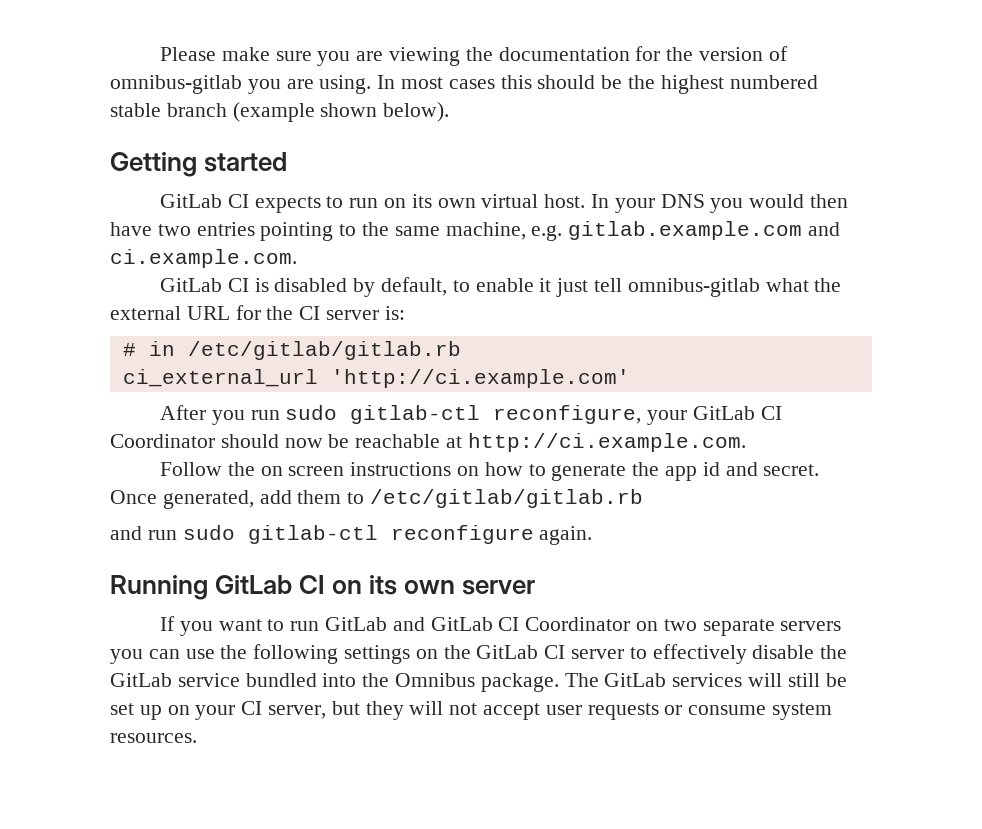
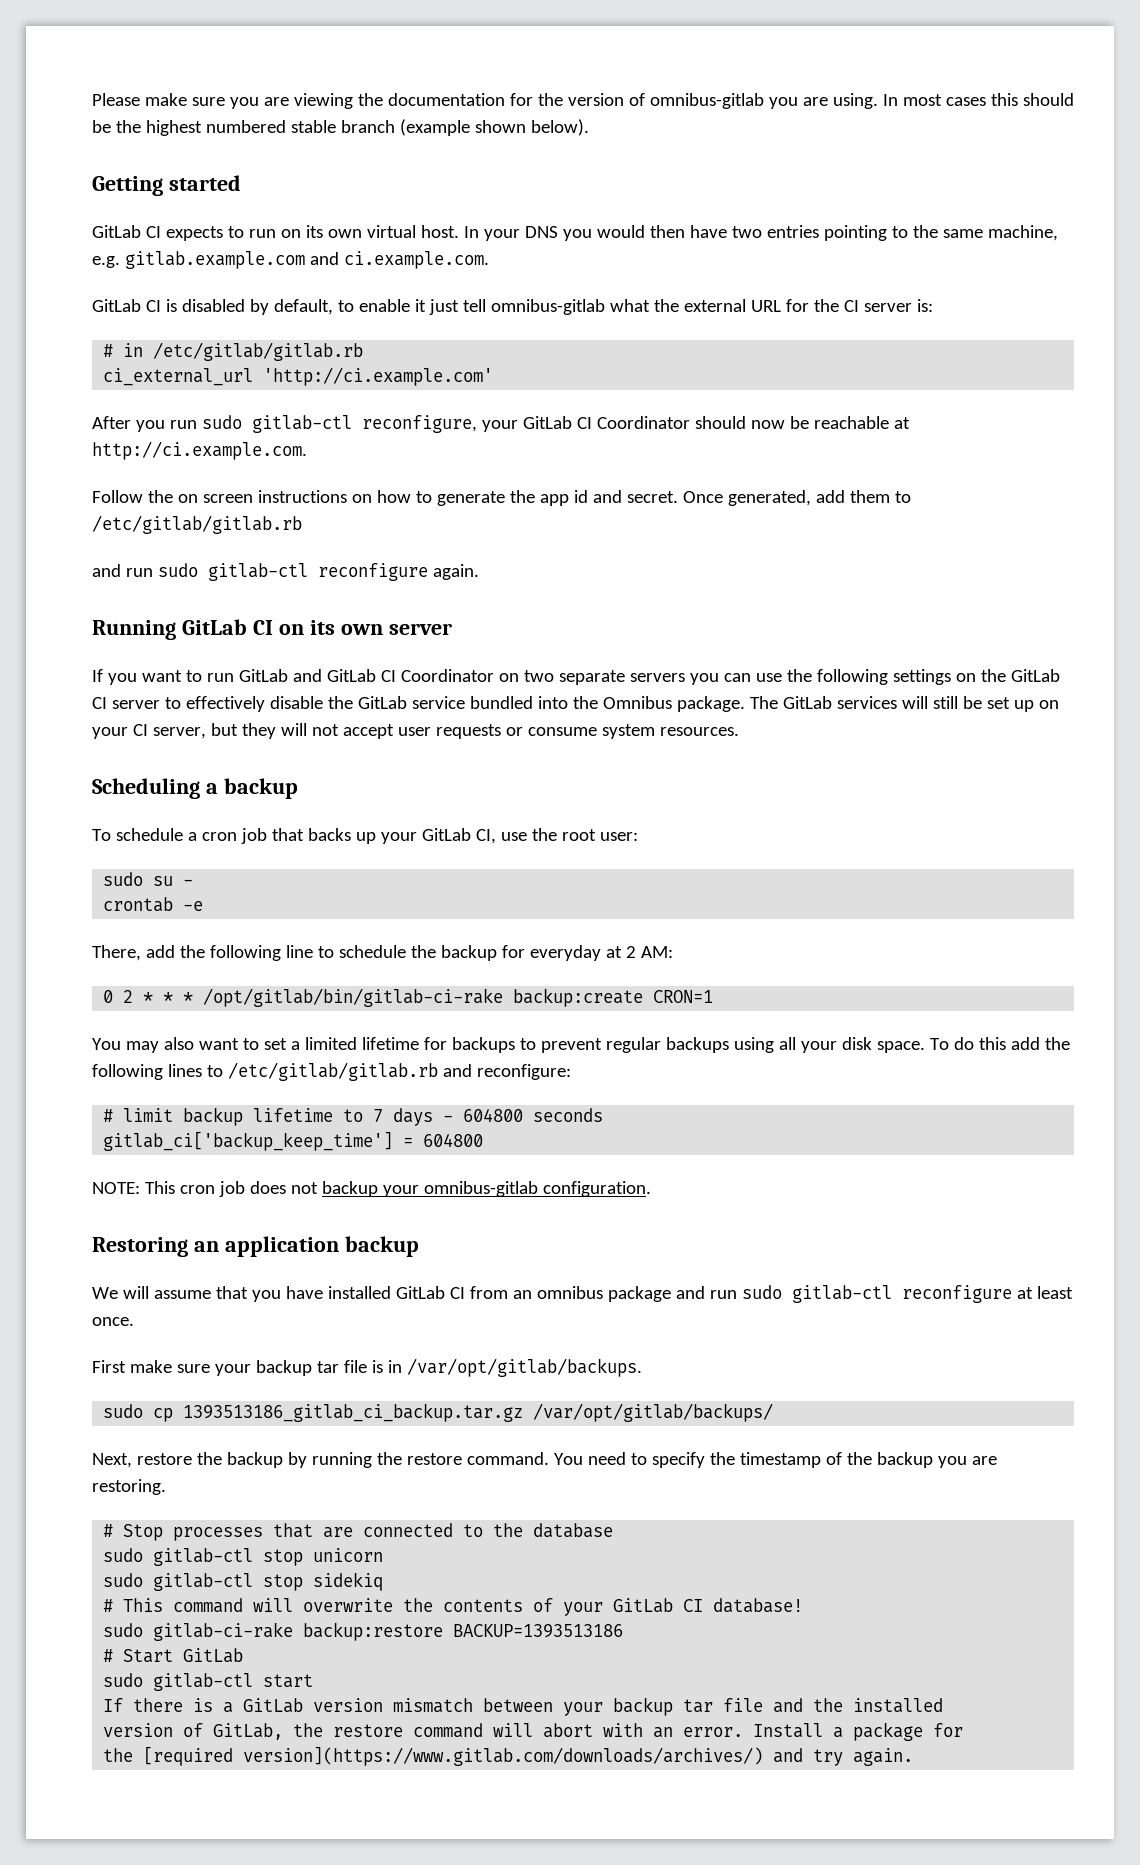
+ Scheduling a backup
+ To schedule a cron job that backs up your GitLab CI, use the root user:
+ sudo su -
+ crontab -e
+ There, add the following line to schedule the backup for everyday at 2 AM:
+ 0 2 * * * /opt/gitlab/bin/gitlab-ci-rake backup:create CRON=1
+ You may also want to set a limited lifetime for backups to prevent regular backups using all your disk space. To do this add the following lines to /etc/gitlab/gitlab.rb and reconfigure:
+ # limit backup lifetime to 7 days - 604800 seconds
+ gitlab_ci['backup_keep_time'] = 604800
+ NOTE: This cron job does not backup your omnibus-gitlab configuration.
+ Restoring an application backup
+ We will assume that you have installed GitLab CI from an omnibus package and run sudo gitlab-ctl reconfigure at least once.
+ First make sure your backup tar file is in /var/opt/gitlab/backups.
+ sudo cp 1393513186_gitlab_ci_backup.tar.gz /var/opt/gitlab/backups/
+ Next, restore the backup by running the restore command. You need to specify the timestamp of the backup you are restoring.
+ # Stop processes that are connected to the database
+ sudo gitlab-ctl stop unicorn
+ sudo gitlab-ctl stop sidekiq
+ # This command will overwrite the contents of your GitLab CI database!
+ sudo gitlab-ci-rake backup:restore BACKUP=1393513186
+ # Start GitLab
+ sudo gitlab-ctl start
+ If there is a GitLab version mismatch between your backup tar file and the installed
+ version of GitLab, the restore command will abort with an error. Install a package for
+ the [required version](https://www.gitlab.com/downloads/archives/) and try again.

